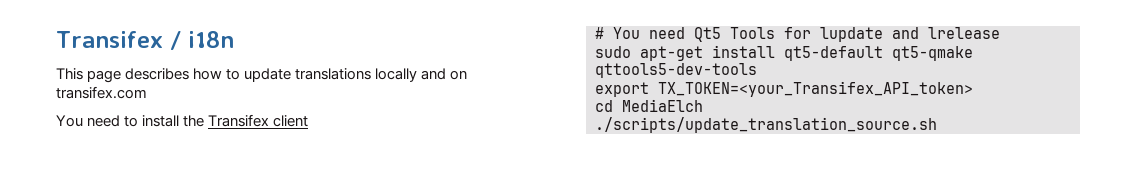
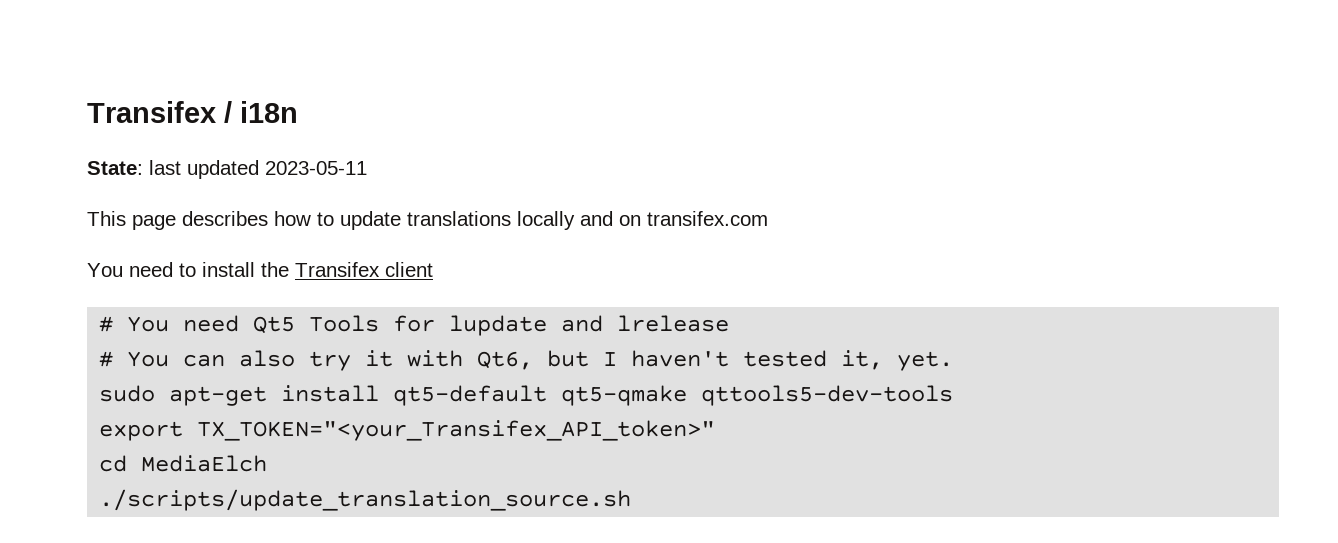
+ State: last updated 2023-05-11
+ # You can also try it with Qt6, but I haven't tested it, yet.
- export TX_TOKEN=<your_Transifex_API_token>
+ export TX_TOKEN="<your_Transifex_API_token>"

